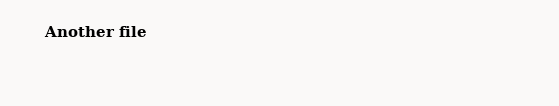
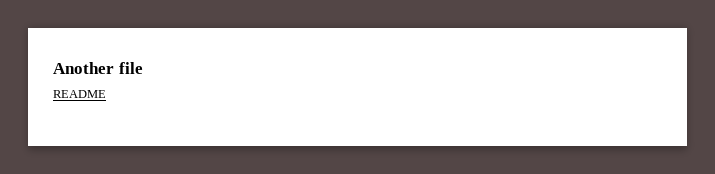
+ README

